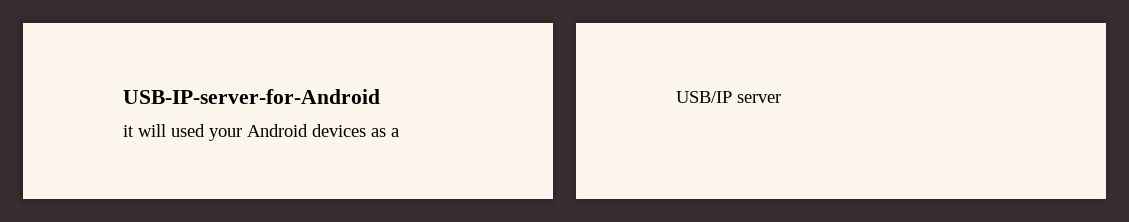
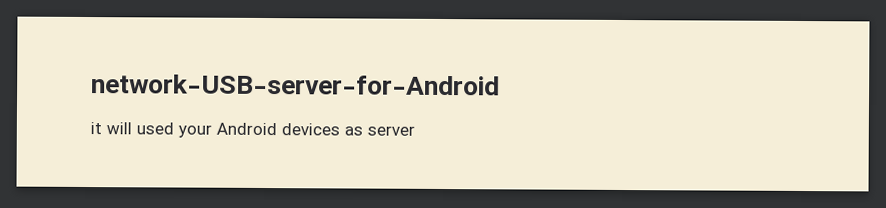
- USB-IP-server-for-Android
+ network-USB-server-for-Android
- it will used your Android devices as a USB/IP server
+ it will used your Android devices as server

